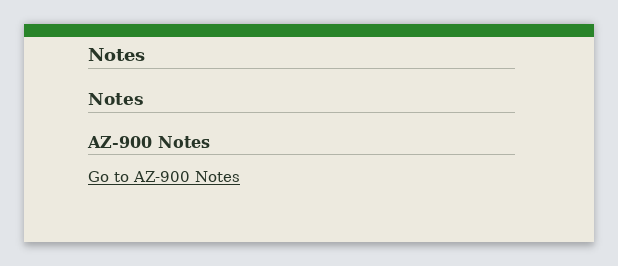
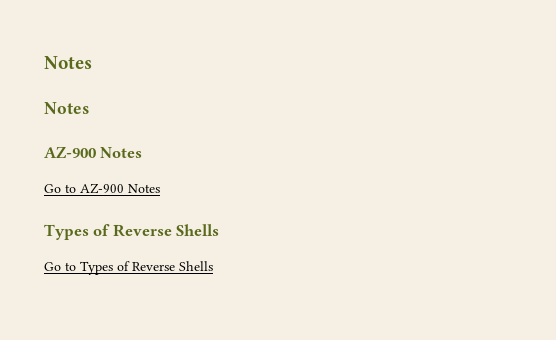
  Go to AZ-900 Notes
+ Types of Reverse Shells
+ Go to Types of Reverse Shells

